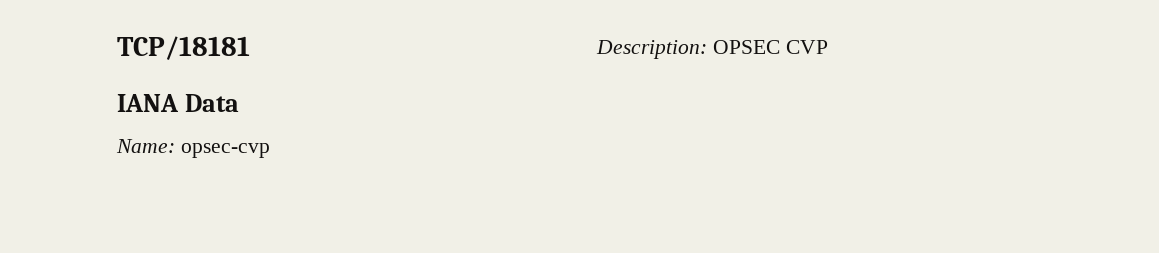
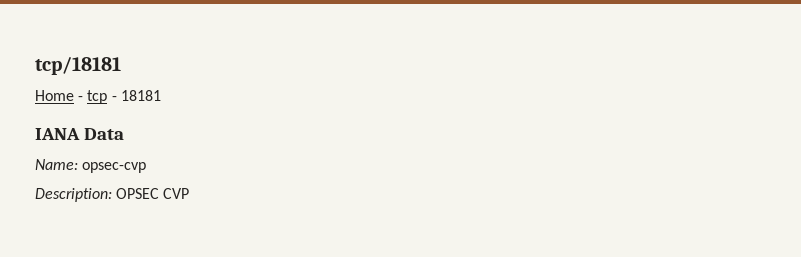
- TCP/18181
+ tcp/18181
+ Home - tcp - 18181

